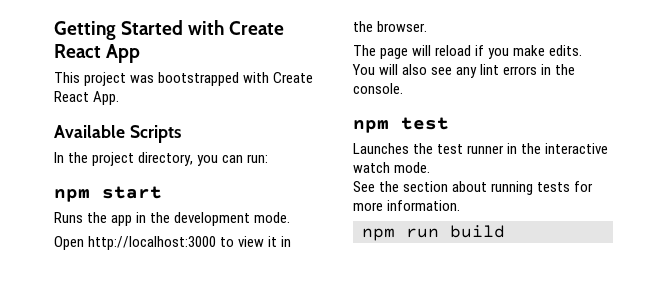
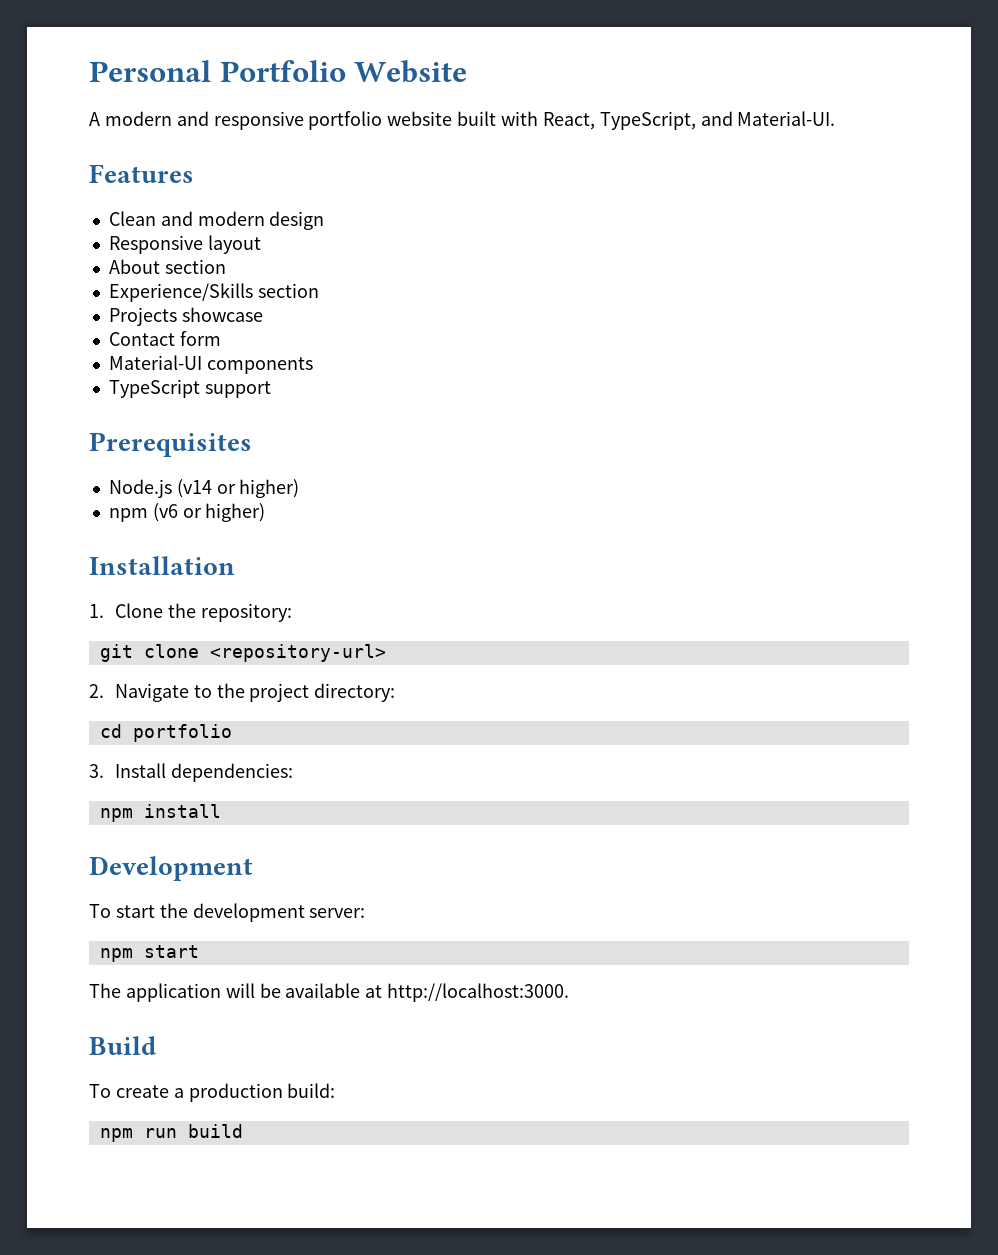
- Getting Started with Create React App
- This project was bootstrapped with Create React App.
- Available Scripts
- In the project directory, you can run:
+ Personal Portfolio Website
+ A modern and responsive portfolio website built with React, TypeScript, and Material-UI.
+ Features
+ Clean and modern design
+ Responsive layout
+ About section
+ Experience/Skills section
+ Projects showcase
+ Contact form
+ Material-UI components
+ TypeScript support
+ Prerequisites
+ Node.js (v14 or higher)
+ npm (v6 or higher)
+ Installation
+ 1. Clone the repository:
+ git clone <repository-url>
+ 2. Navigate to the project directory:
+ cd portfolio
+ 3. Install dependencies:
+ npm install
+ Development
+ To start the development server:
  npm start
- Runs the app in the development mode.
- Open http://localhost:3000 to view it in the browser.
- The page will reload if you make edits.
- You will also see any lint errors in the console.
- npm test
- Launches the test runner in the interactive watch mode.
- See the section about running tests for more information.
+ The application will be available at http://localhost:3000.
+ Build
+ To create a production build:

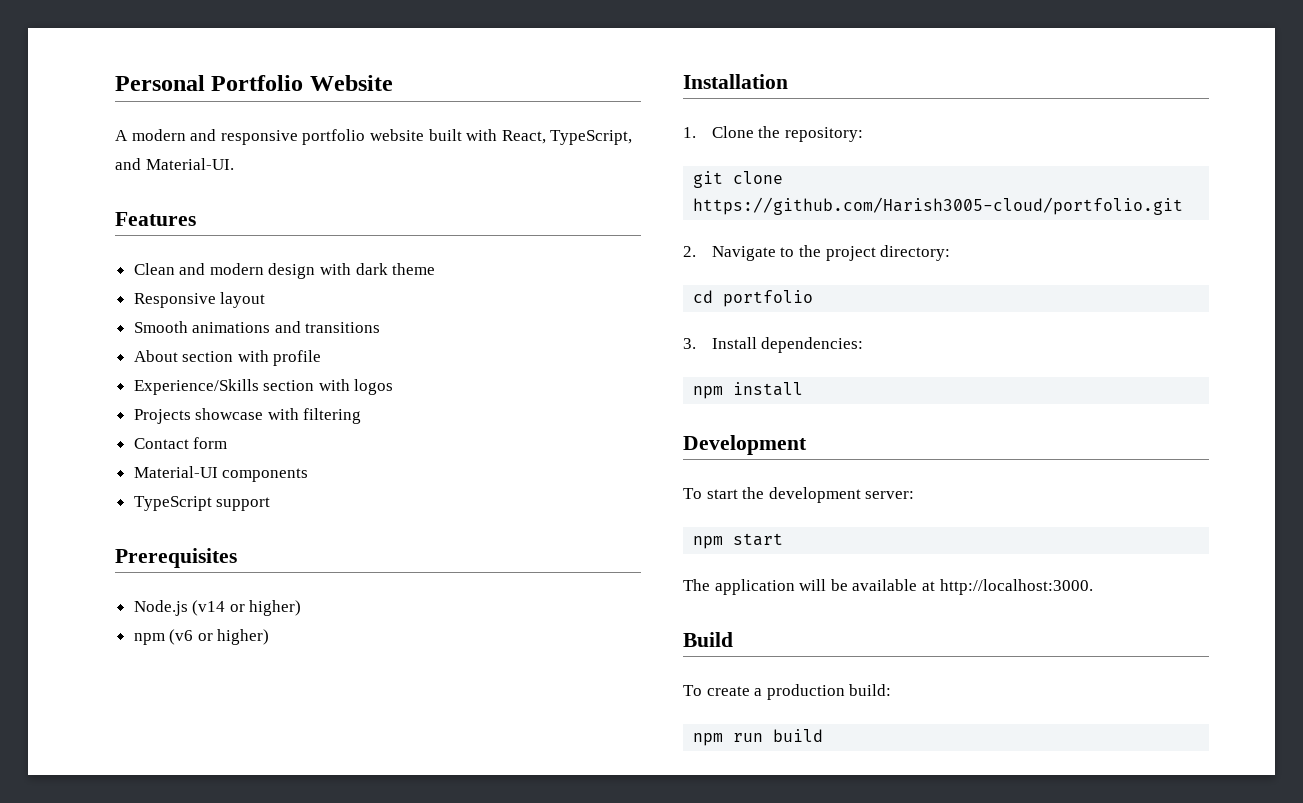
- Clean and modern design
+ Clean and modern design with dark theme
+ Smooth animations and transitions
- About section
+ About section with profile
- Experience/Skills section
+ Experience/Skills section with logos
- Projects showcase
+ Projects showcase with filtering
- git clone <repository-url>
+ git clone https://github.com/Harish3005-cloud/portfolio.git

